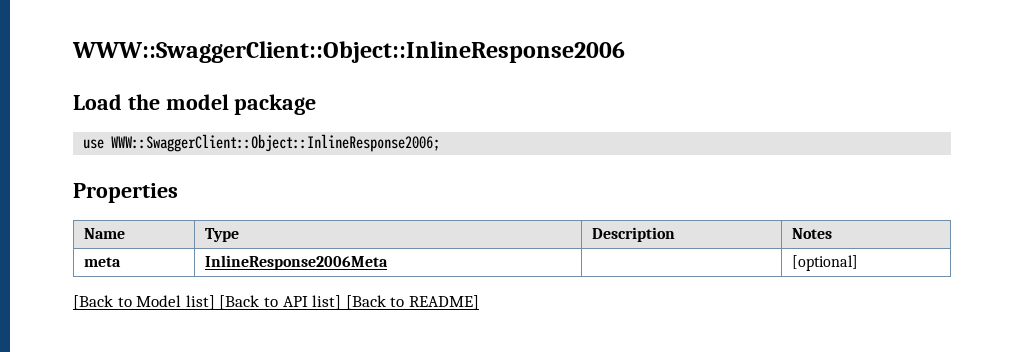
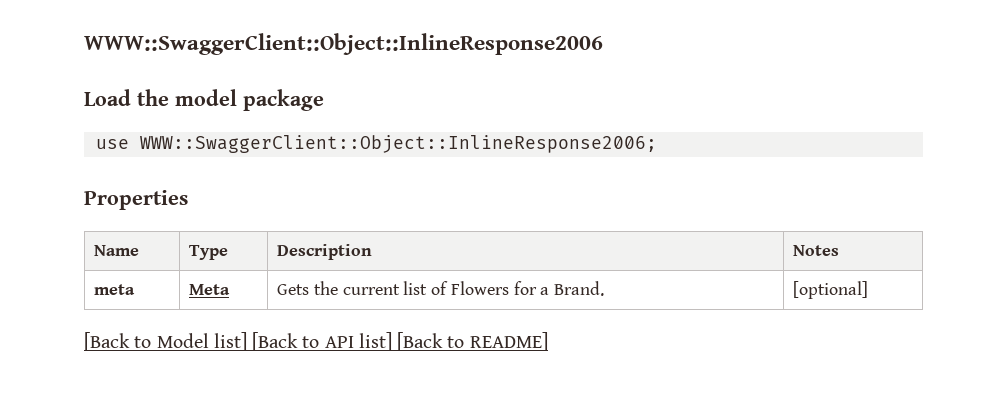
- meta | InlineResponse2006Meta | | [optional]
+ meta | Meta | Gets the current list of Flowers for a Brand. | [optional]

